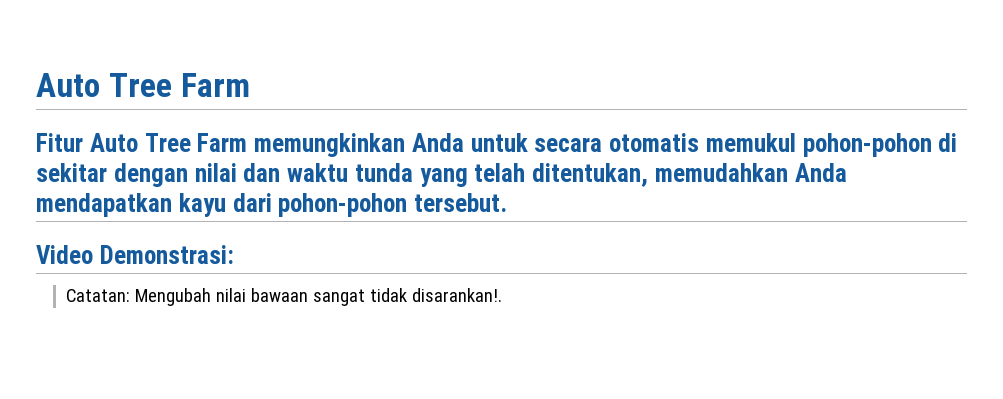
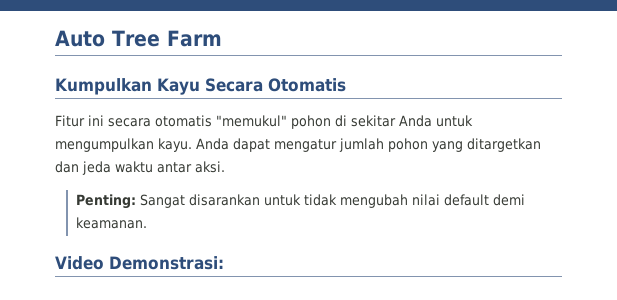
- Fitur Auto Tree Farm memungkinkan Anda untuk secara otomatis memukul pohon-pohon di sekitar dengan nilai dan waktu tunda yang telah ditentukan, memudahkan Anda mendapatkan kayu dari pohon-pohon tersebut.
+ Kumpulkan Kayu Secara Otomatis
+ Fitur ini secara otomatis "memukul" pohon di sekitar Anda untuk mengumpulkan kayu. Anda dapat mengatur jumlah pohon yang ditargetkan dan jeda waktu antar aksi.
+ Penting: Sangat disarankan untuk tidak mengubah nilai default demi keamanan.
  Video Demonstrasi:
- Catatan: Mengubah nilai bawaan sangat tidak disarankan!.

